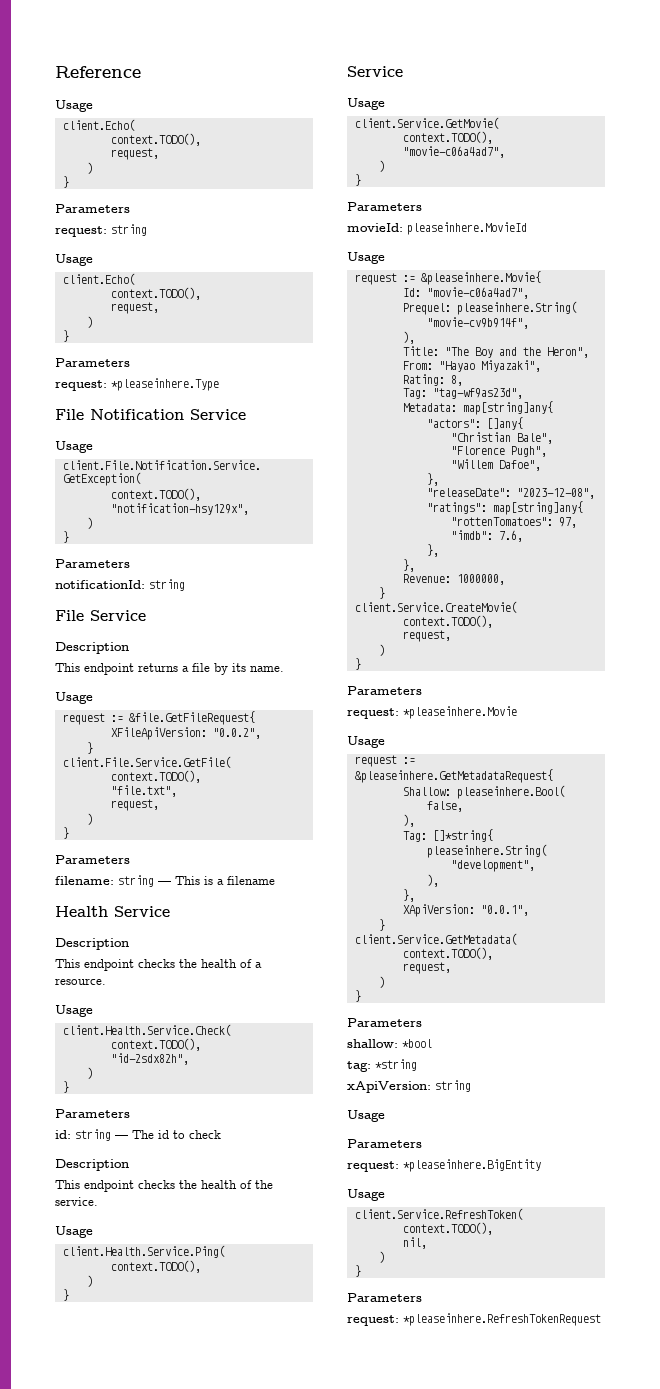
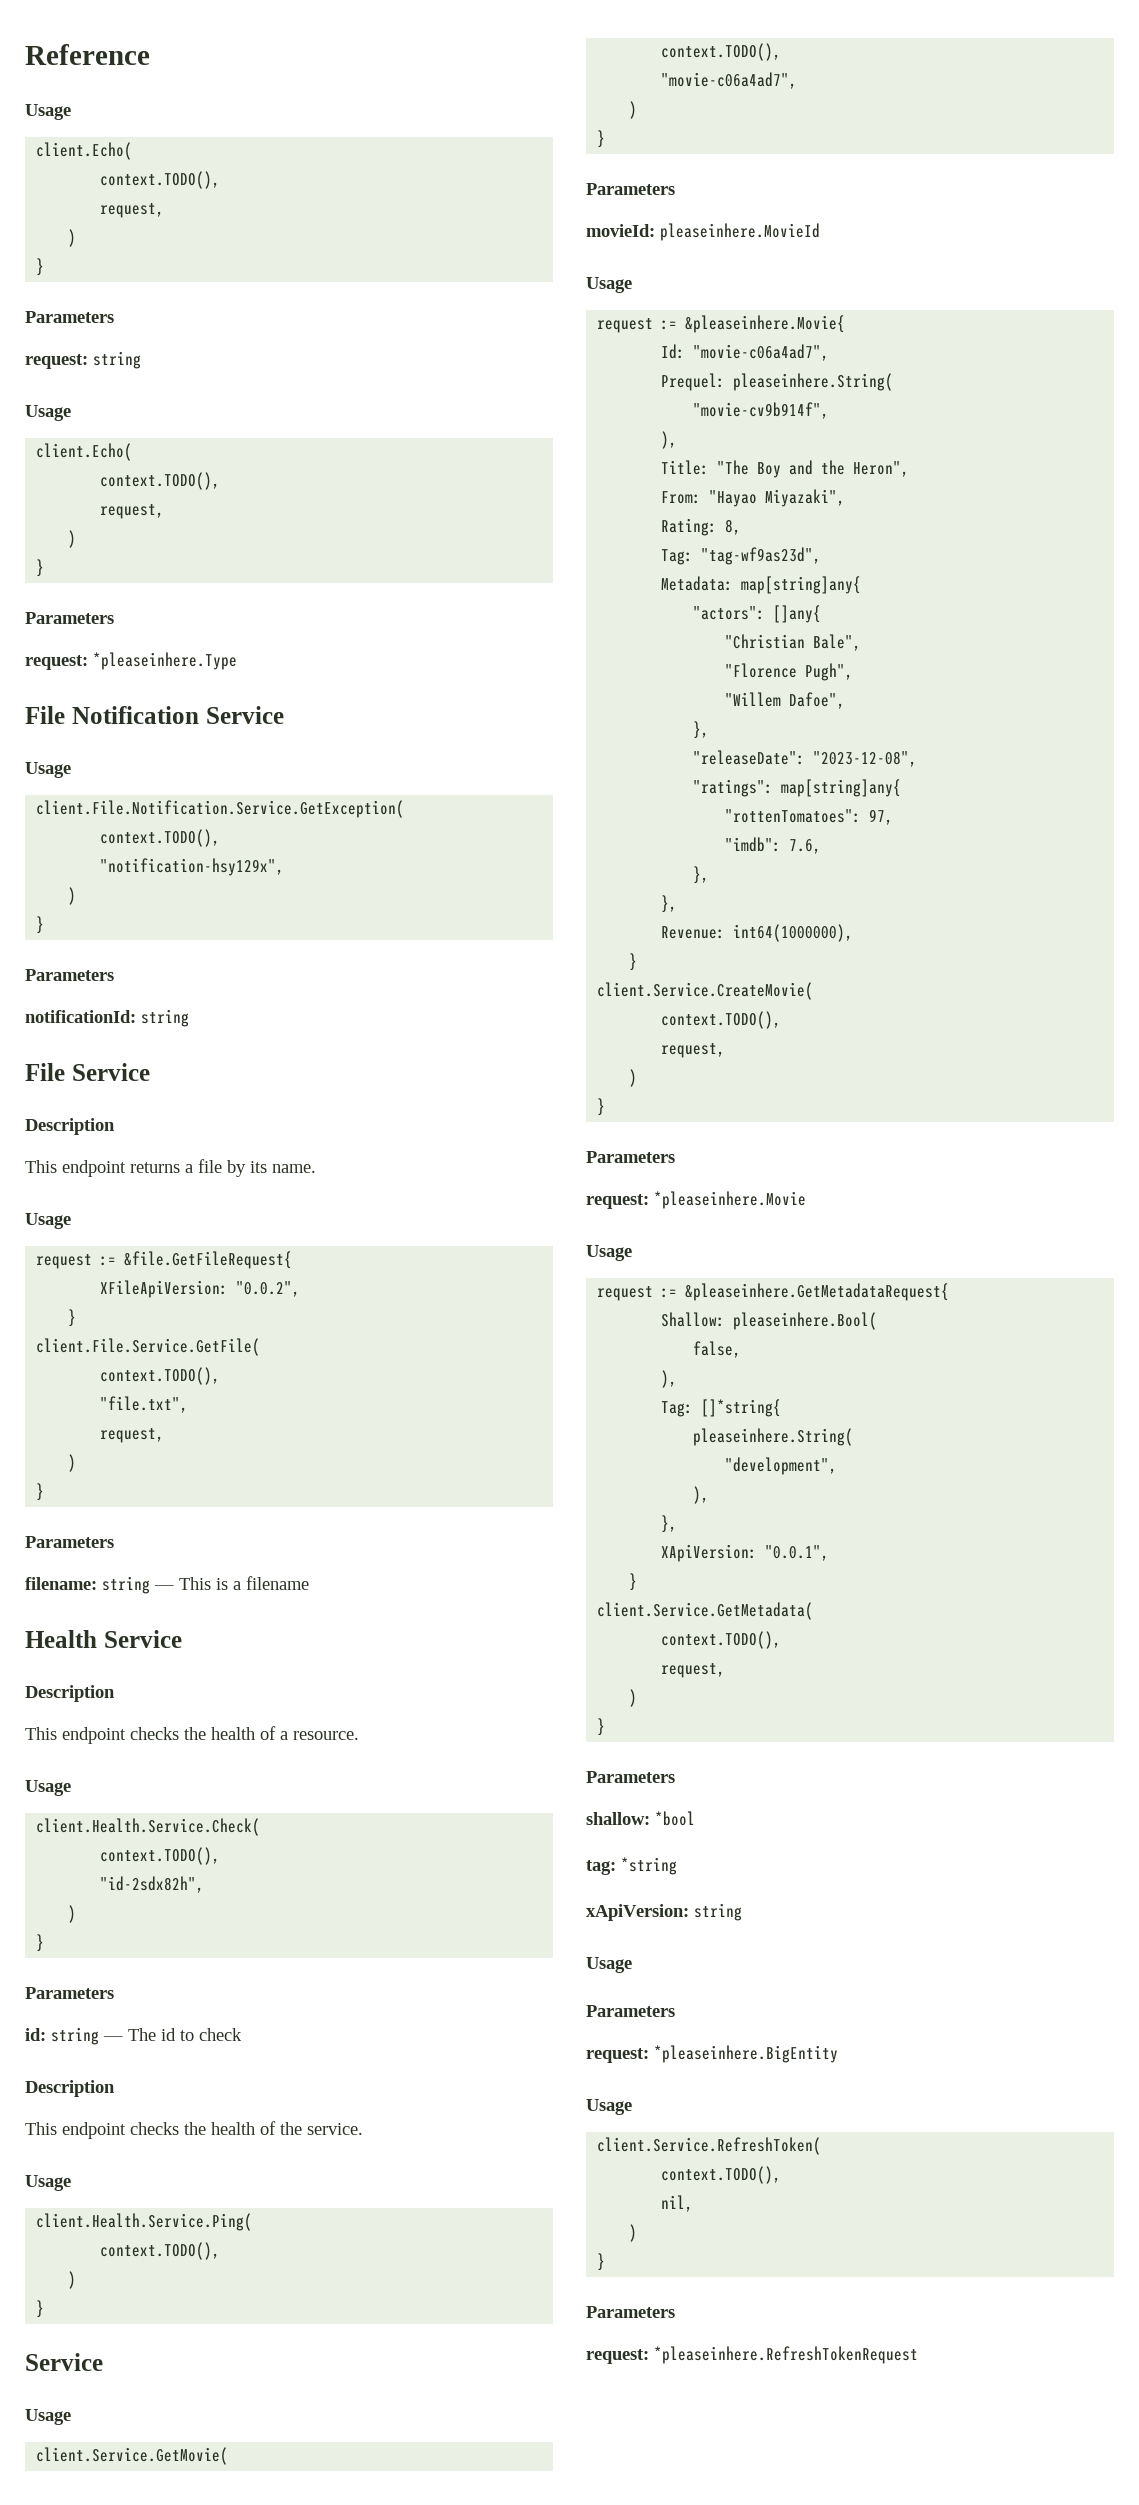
- Revenue: 1000000,
+ Revenue: int64(1000000),

